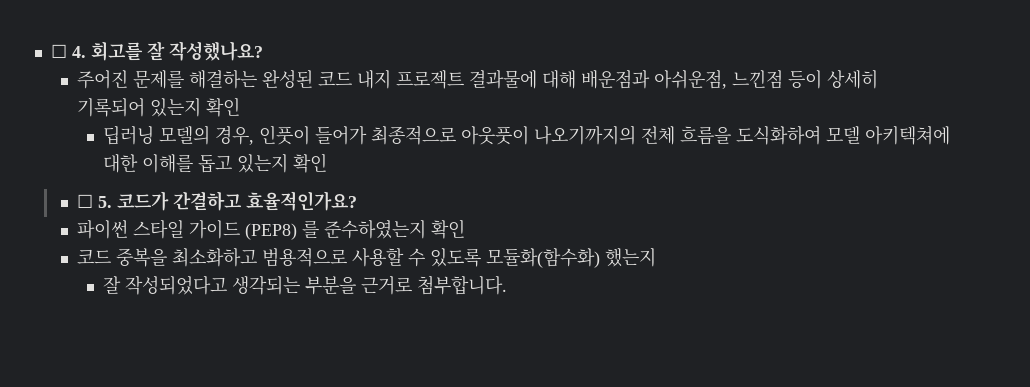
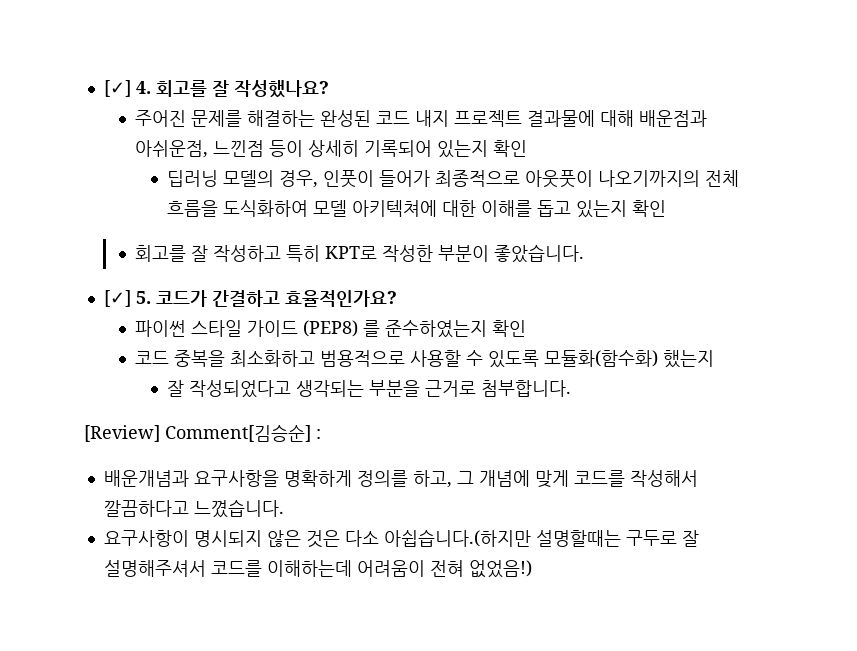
- ☐ 4. 회고를 잘 작성했나요?
+ [✓] 4. 회고를 잘 작성했나요?
- ☐ 5. 코드가 간결하고 효율적인가요?
+ 회고를 잘 작성하고 특히 KPT로 작성한 부분이 좋았습니다.
+ [✓] 5. 코드가 간결하고 효율적인가요?
+ [Review] Comment[김승순] :
+ 배운개념과 요구사항을 명확하게 정의를 하고, 그 개념에 맞게 코드를 작성해서 깔끔하다고 느꼈습니다.
+ 요구사항이 명시되지 않은 것은 다소 아쉽습니다.(하지만 설명할때는 구두로 잘 설명해주셔서 코드를 이해하는데 어려움이 전혀 없었음!)

